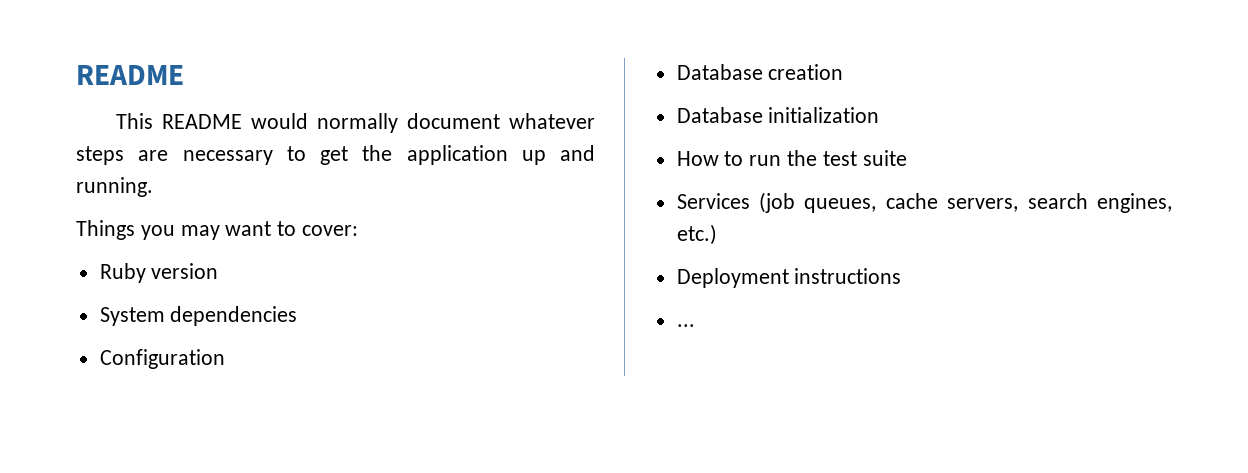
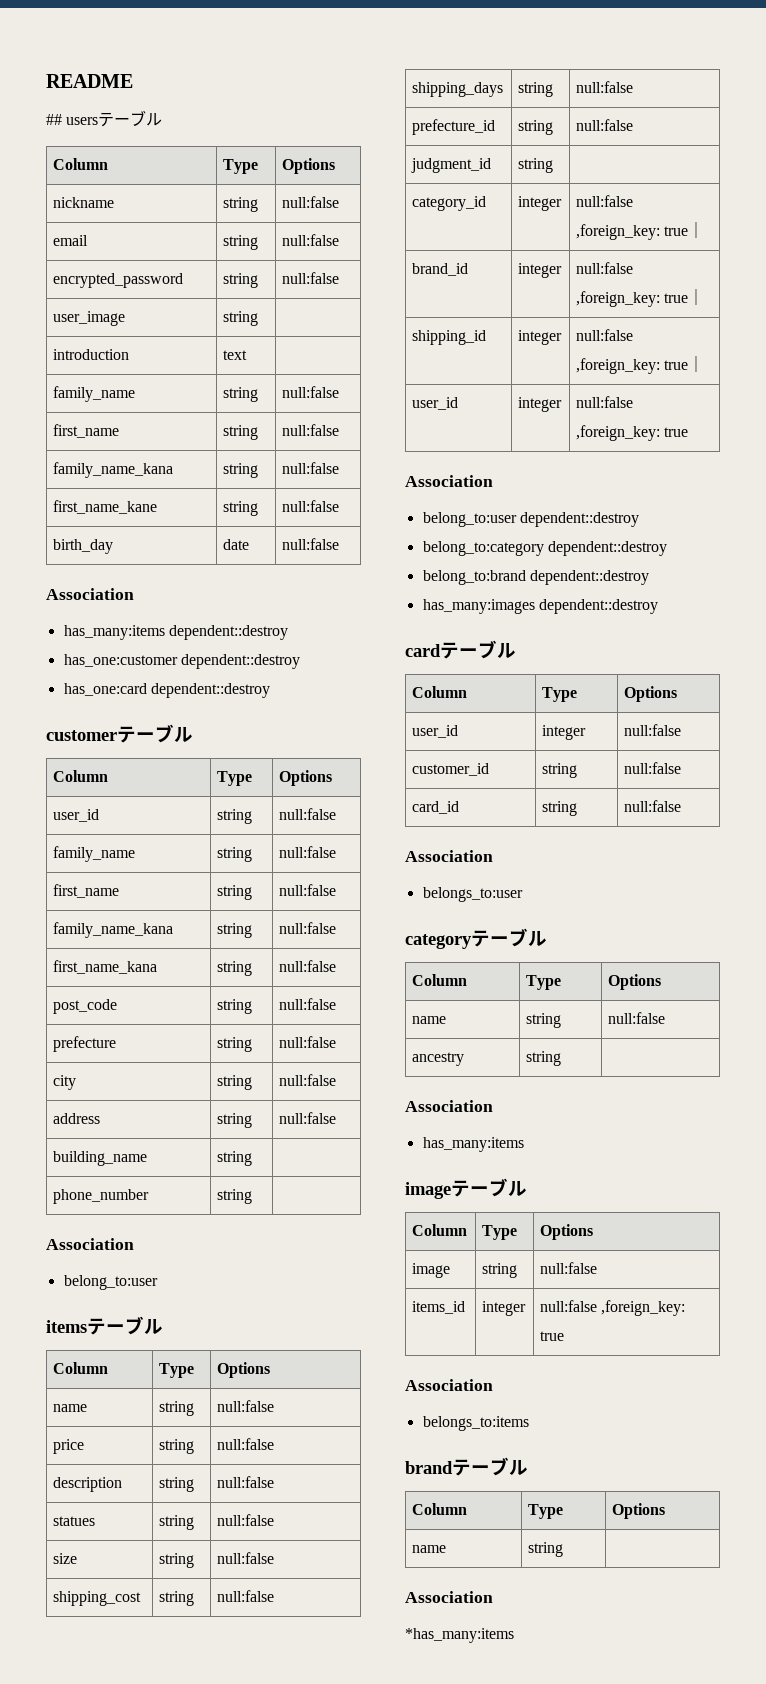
- This README would normally document whatever steps are necessary to get the application up and running.
- Things you may want to cover:
- Ruby version
- System dependencies
- Configuration
- Database creation
- Database initialization
- How to run the test suite
- Services (job queues, cache servers, search engines, etc.)
- Deployment instructions
- ...
+ ## usersテーブル
+ Column | Type | Options
+ nickname | string | null:false
+ email | string | null:false
+ encrypted_password | string | null:false
+ user_image | string |
+ introduction | text |
+ family_name | string | null:false
+ first_name | string | null:false
+ family_name_kana | string | null:false
+ first_name_kane | string | null:false
+ birth_day | date | null:false
+ Association
+ has_many:items dependent::destroy
+ has_one:customer dependent::destroy
+ has_one:card dependent::destroy
+ customerテーブル
+ Column | Type | Options
+ user_id | string | null:false
+ family_name | string | null:false
+ first_name | string | null:false
+ family_name_kana | string | null:false
+ first_name_kana | string | null:false
+ post_code | string | null:false
+ prefecture | string | null:false
+ city | string | null:false
+ address | string | null:false
+ building_name | string |
+ phone_number | string |
+ Association
+ belong_to:user
+ itemsテーブル
+ Column | Type | Options
+ name | string | null:false
+ price | string | null:false
+ description | string | null:false
+ statues | string | null:false
+ size | string | null:false
+ shipping_cost | string | null:false
+ shipping_days | string | null:false
+ prefecture_id | string | null:false
+ judgment_id | string |
+ category_id | integer | null:false ,foreign_key: true｜
+ brand_id | integer | null:false ,foreign_key: true｜
+ shipping_id | integer | null:false ,foreign_key: true｜
+ user_id | integer | null:false ,foreign_key: true
+ Association
+ belong_to:user dependent::destroy
+ belong_to:category dependent::destroy
+ belong_to:brand dependent::destroy
+ has_many:images dependent::destroy
+ cardテーブル
+ Column | Type | Options
+ user_id | integer | null:false
+ customer_id | string | null:false
+ card_id | string | null:false
+ Association
+ belongs_to:user
+ categoryテーブル
+ Column | Type | Options
+ name | string | null:false
+ ancestry | string |
+ Association
+ has_many:items
+ imageテーブル
+ Column | Type | Options
+ image | string | null:false
+ items_id | integer | null:false ,foreign_key: true
+ Association
+ belongs_to:items
+ brandテーブル
+ Column | Type | Options
+ name | string |
+ Association
+ *has_many:items

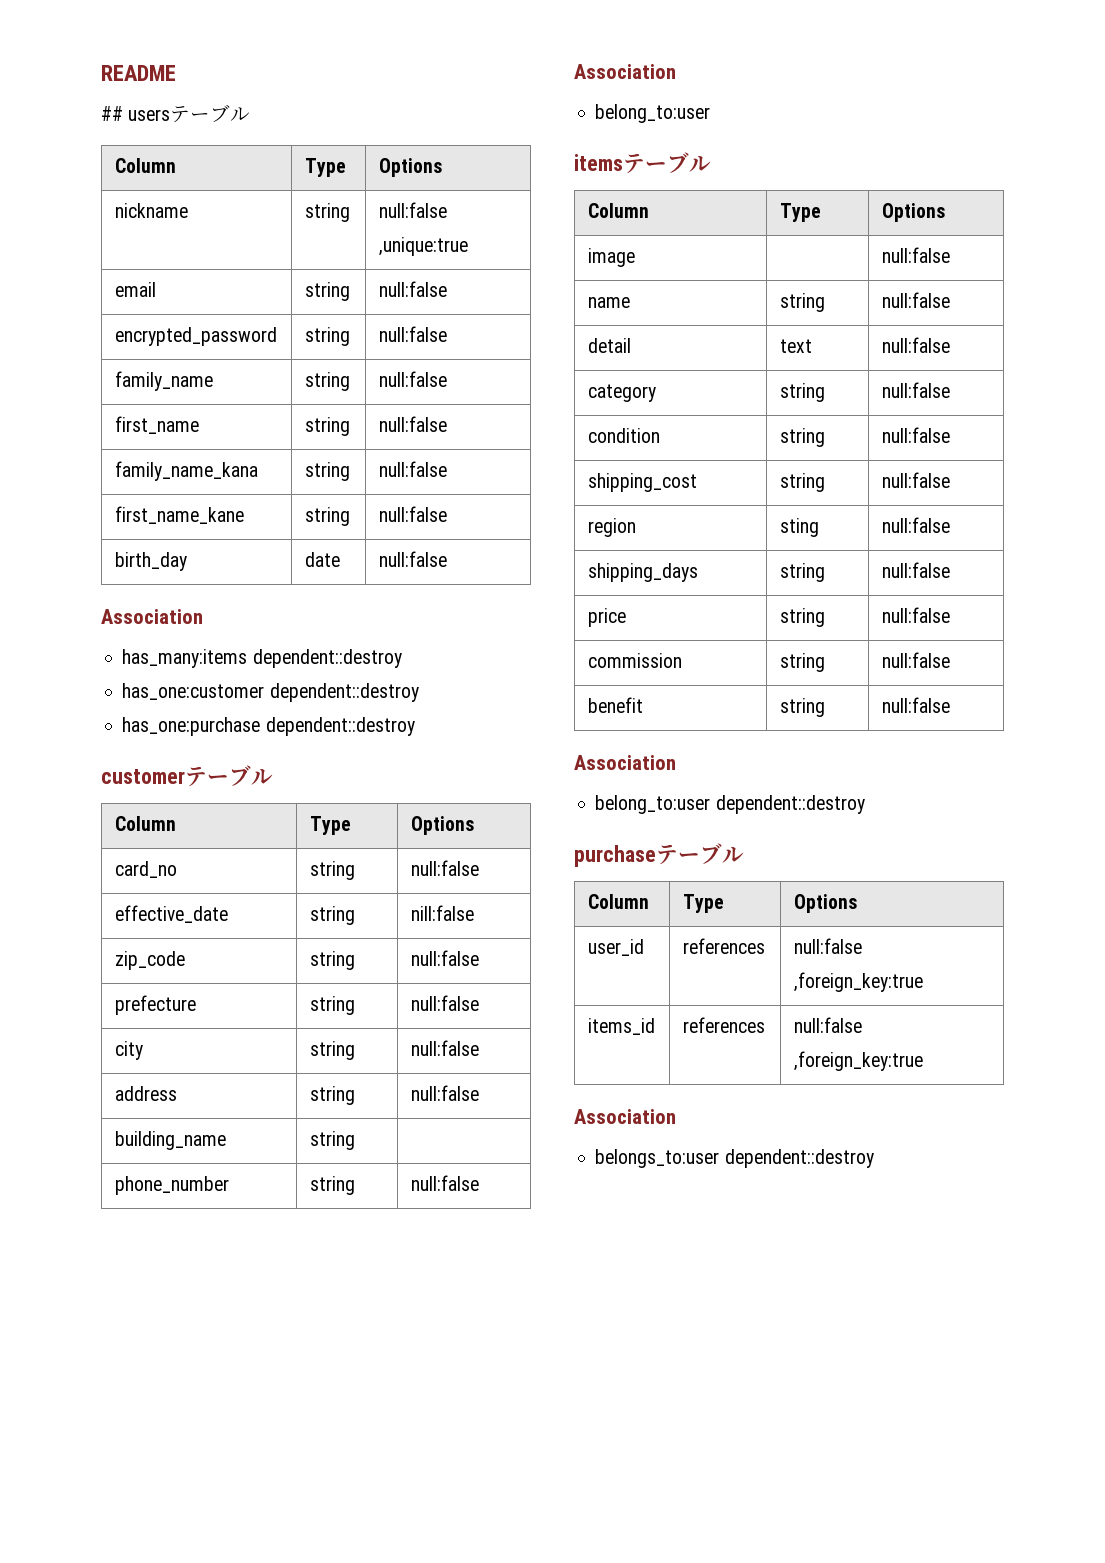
- nickname | string | null:false
+ nickname | string | null:false ,unique:true
- user_image | string |
- introduction | text |
- has_one:card dependent::destroy
+ has_one:purchase dependent::destroy
- user_id | string | null:false
- family_name | string | null:false
- first_name | string | null:false
- family_name_kana | string | null:false
- first_name_kana | string | null:false
- post_code | string | null:false
+ card_no | string | null:false
+ effective_date | string | nill:false
+ zip_code | string | null:false
- phone_number | string |
+ phone_number | string | null:false
  itemsテーブル
  Column | Type | Options
+ image | | null:false
  name | string | null:false
+ detail | text | null:false
+ category | string | null:false
+ condition | string | null:false
+ shipping_cost | string | null:false
+ region | sting | null:false
+ shipping_days | string | null:false
- description | string | null:false
- statues | string | null:false
- size | string | null:false
- shipping_cost | string | null:false
- shipping_days | string | null:false
- prefecture_id | string | null:false
- judgment_id | string |
- category_id | integer | null:false ,foreign_key: true｜
- brand_id | integer | null:false ,foreign_key: true｜
- shipping_id | integer | null:false ,foreign_key: true｜
- user_id | integer | null:false ,foreign_key: true
+ commission | string | null:false
+ benefit | string | null:false
  Association
  belong_to:user dependent::destroy
- belong_to:category dependent::destroy
- belong_to:brand dependent::destroy
- has_many:images dependent::destroy
- cardテーブル
+ purchaseテーブル
  Column | Type | Options
- user_id | integer | null:false
- customer_id | string | null:false
- card_id | string | null:false
+ user_id | references | null:false ,foreign_key:true
+ items_id | references | null:false ,foreign_key:true
  Association
- belongs_to:user
- categoryテーブル
- Column | Type | Options
- name | string | null:false
- ancestry | string |
- Association
- has_many:items
- imageテーブル
- Column | Type | Options
- image | string | null:false
- items_id | integer | null:false ,foreign_key: true
- Association
- belongs_to:items
- brandテーブル
- Column | Type | Options
- name | string |
- Association
- *has_many:items
+ belongs_to:user dependent::destroy

